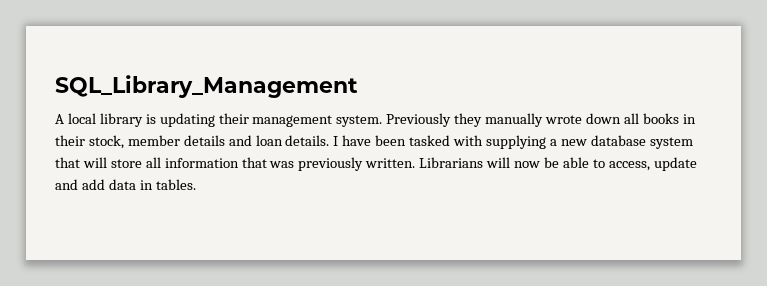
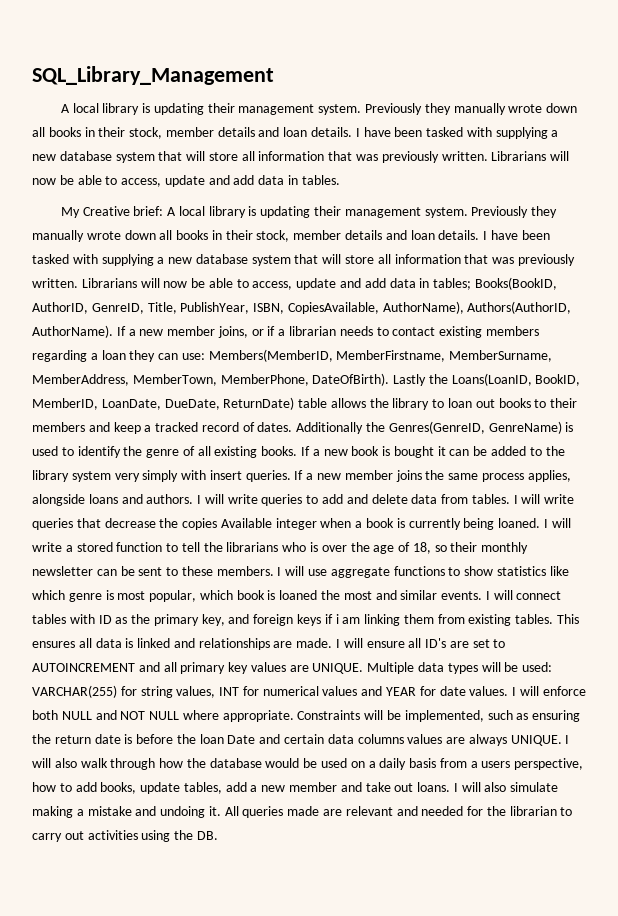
+ My Creative brief: A local library is updating their management system. Previously they manually wrote down all books in their stock, member details and loan details. I have been tasked with supplying a new database system that will store all information that was previously written. Librarians will now be able to access, update and add data in tables; Books(BookID, AuthorID, GenreID, Title, PublishYear, ISBN, CopiesAvailable, AuthorName), Authors(AuthorID, AuthorName). If a new member joins, or if a librarian needs to contact existing members regarding a loan they can use: Members(MemberID, MemberFirstname, MemberSurname, MemberAddress, MemberTown, MemberPhone, DateOfBirth). Lastly the Loans(LoanID, BookID, MemberID, LoanDate, DueDate, ReturnDate) table allows the library to loan out books to their members and keep a tracked record of dates. Additionally the Genres(GenreID, GenreName) is used to identify the genre of all existing books. If a new book is bought it can be added to the library system very simply with insert queries. If a new member joins the same process applies, alongside loans and authors. I will write queries to add and delete data from tables. I will write queries that decrease the copies Available integer when a book is currently being loaned. I will write a stored function to tell the librarians who is over the age of 18, so their monthly newsletter can be sent to these members. I will use aggregate functions to show statistics like which genre is most popular, which book is loaned the most and similar events. I will connect tables with ID as the primary key, and foreign keys if i am linking them from existing tables. This ensures all data is linked and relationships are made. I will ensure all ID's are set to AUTOINCREMENT and all primary key values are UNIQUE. Multiple data types will be used: VARCHAR(255) for string values, INT for numerical values and YEAR for date values. I will enforce both NULL and NOT NULL where appropriate. Constraints will be implemented, such as ensuring the return date is before the loan Date and certain data columns values are always UNIQUE. I will also walk through how the database would be used on a daily basis from a users perspective, how to add books, update tables, add a new member and take out loans. I will also simulate making a mistake and undoing it. All queries made are relevant and needed for the librarian to carry out activities using the DB.

